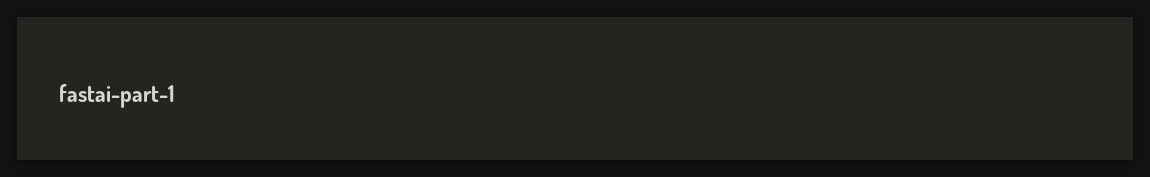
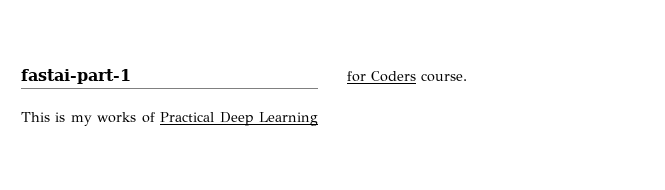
+ This is my works of Practical Deep Learning for Coders course.

